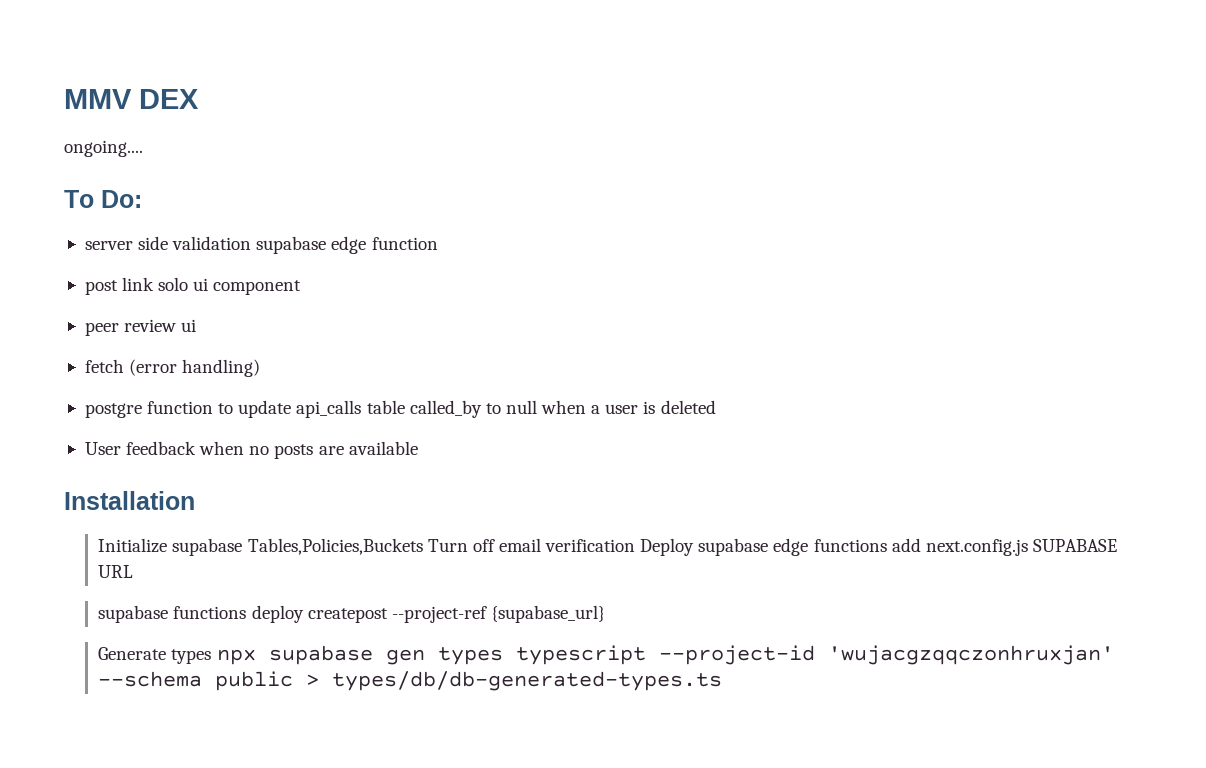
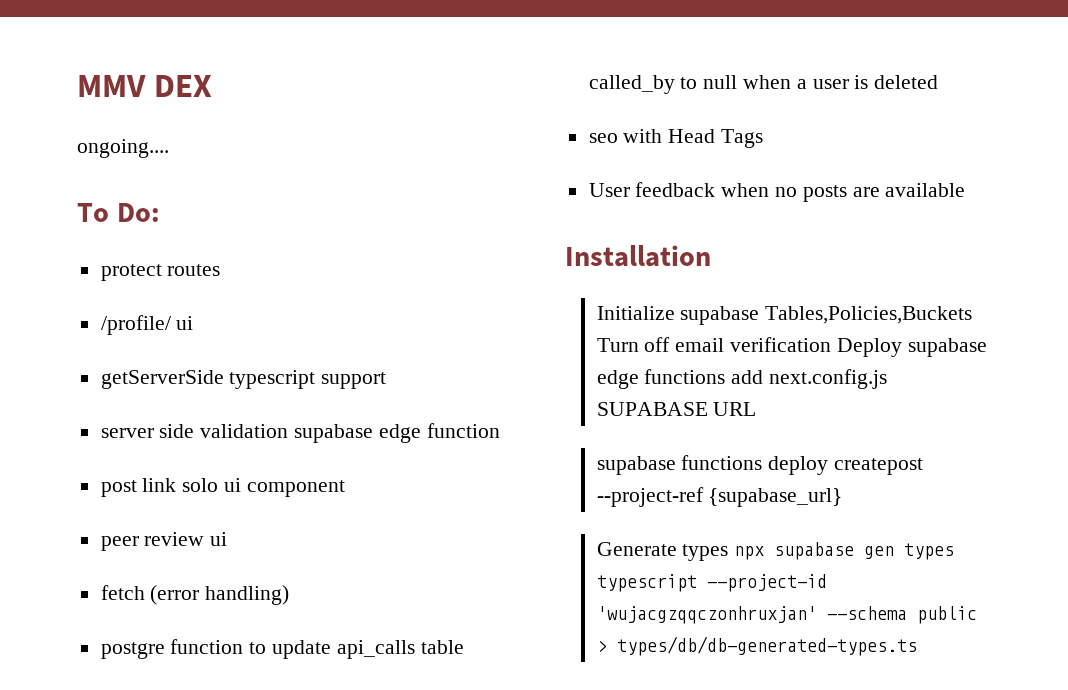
+ protect routes
+ /profile/ ui
+ getServerSide typescript support
+ seo with Head Tags

